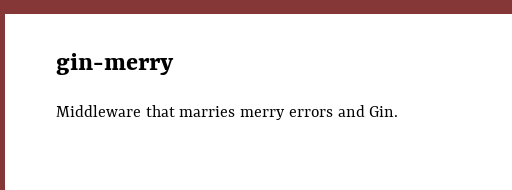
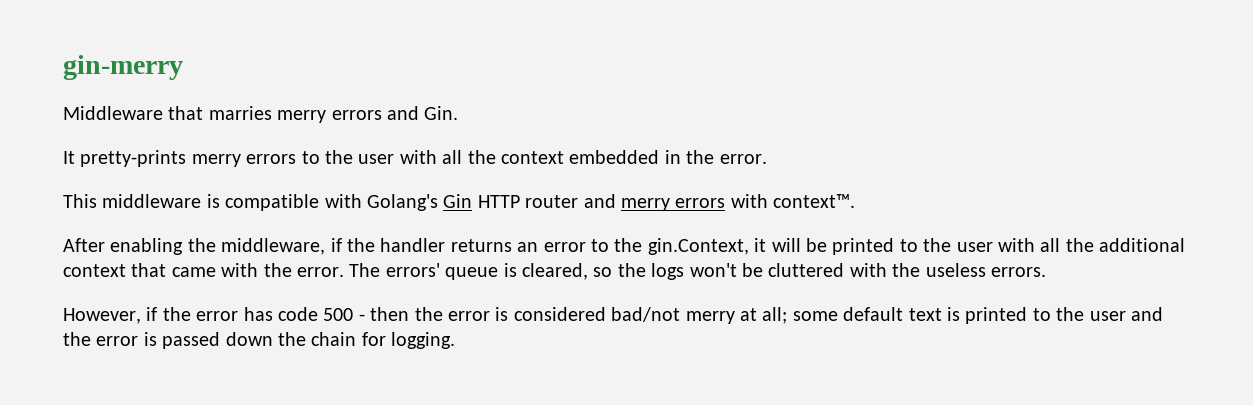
+ It pretty-prints merry errors to the user with all the context embedded in the error.
+ This middleware is compatible with Golang's Gin HTTP router and merry errors with context™.
+ After enabling the middleware, if the handler returns an error to the gin.Context, it will be printed to the user with all the additional context that came with the error. The errors' queue is cleared, so the logs won't be cluttered with the useless errors.
+ However, if the error has code 500 - then the error is considered bad/not merry at all; some default text is printed to the user and the error is passed down the chain for logging.

